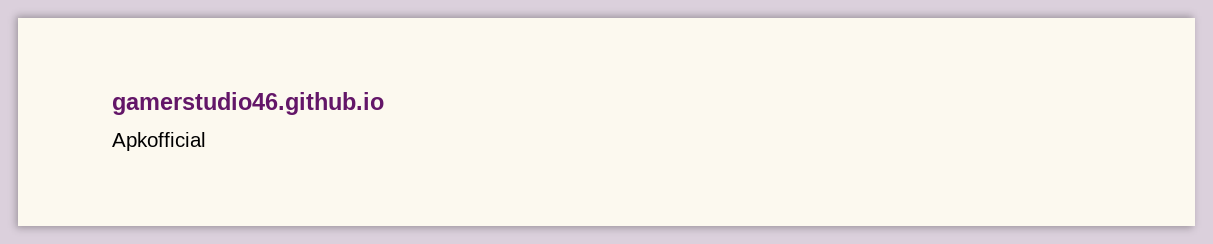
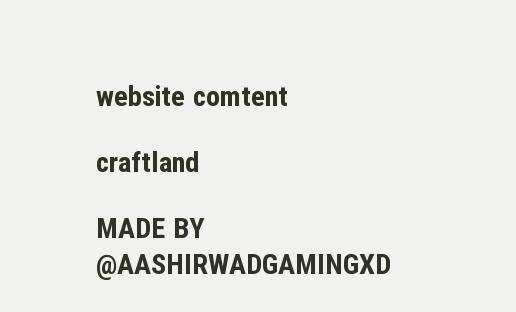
- gamerstudio46.github.io
- Apkofficial
+ website comtent
+ craftland
+ MADE BY @AASHIRWADGAMINGXD

